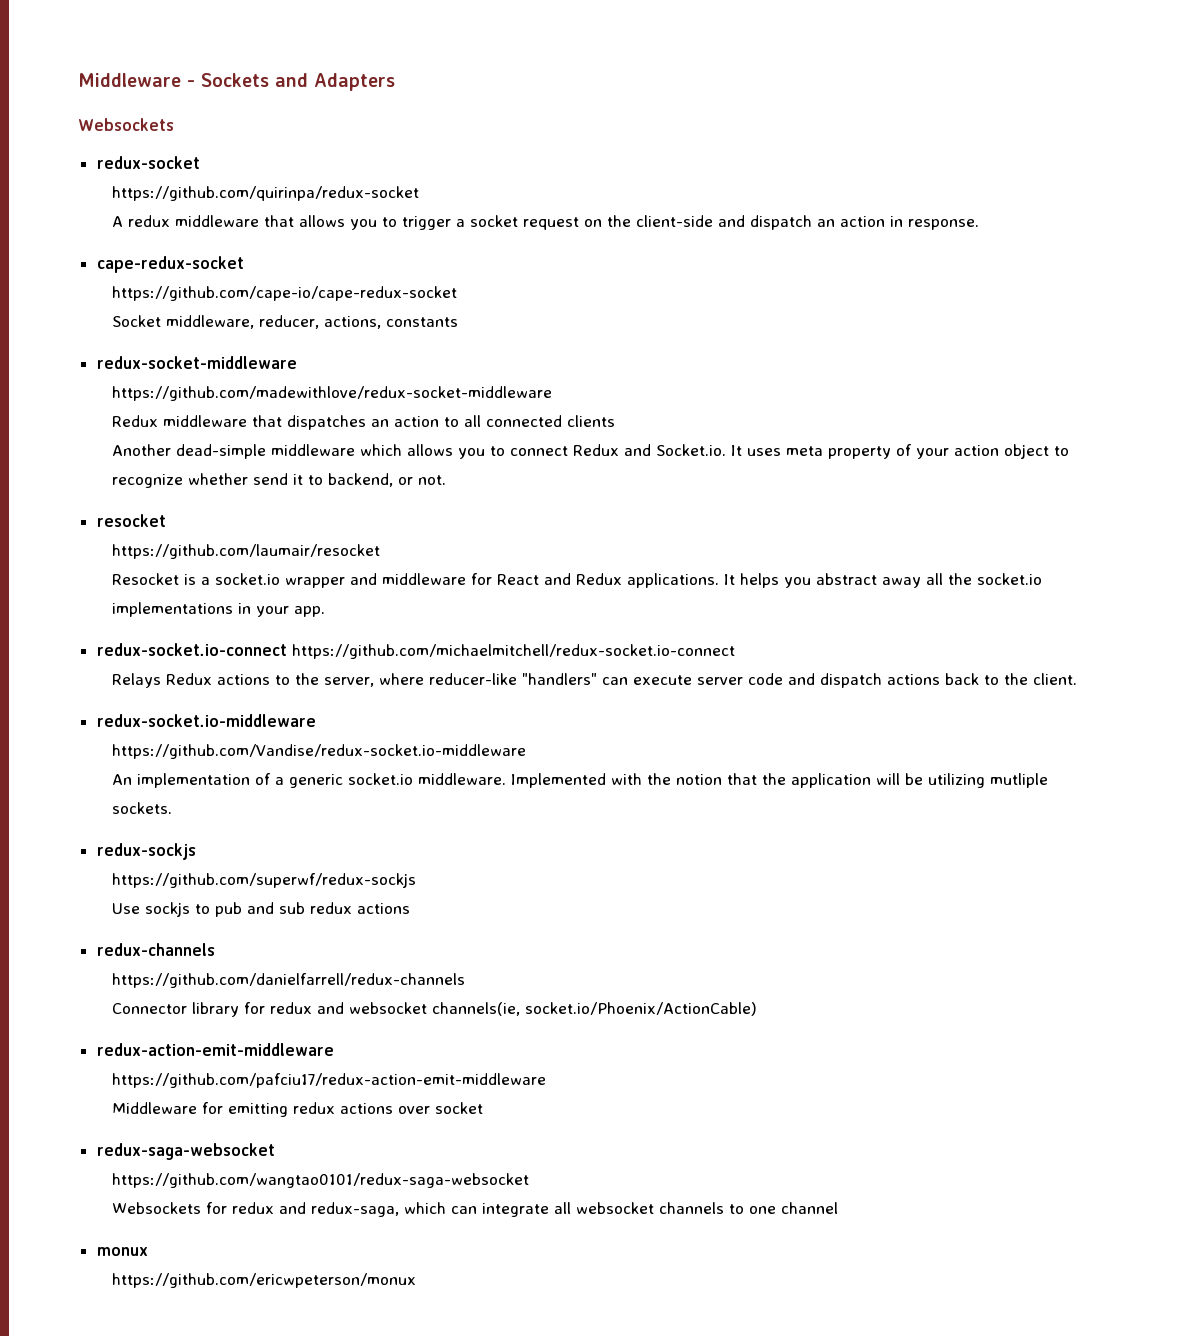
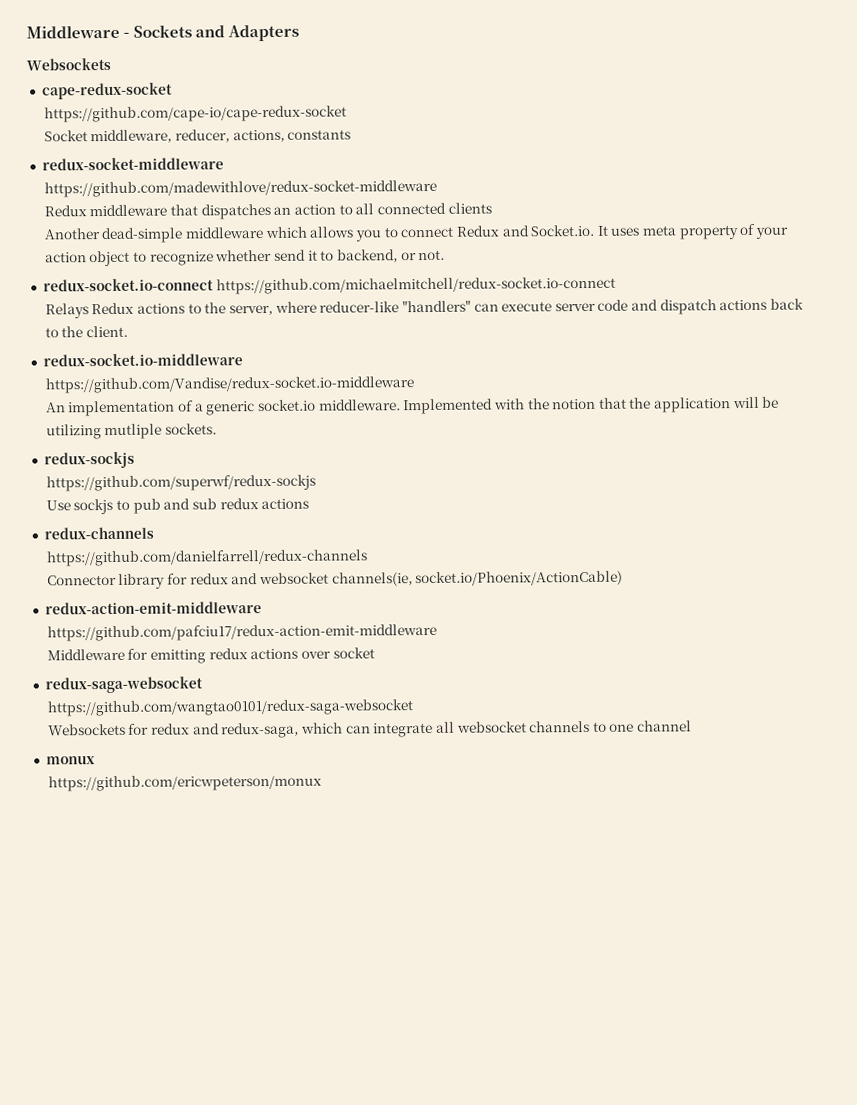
- redux-socket
- https://github.com/quirinpa/redux-socket
- A redux middleware that allows you to trigger a socket request on the client-side and dispatch an action in response.
- resocket
- https://github.com/laumair/resocket
- Resocket is a socket.io wrapper and middleware for React and Redux applications. It helps you abstract away all the socket.io implementations in your app.

